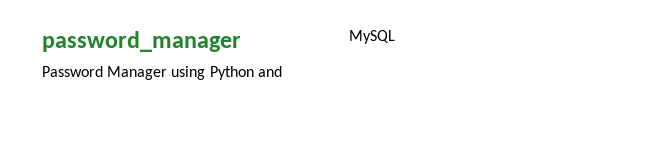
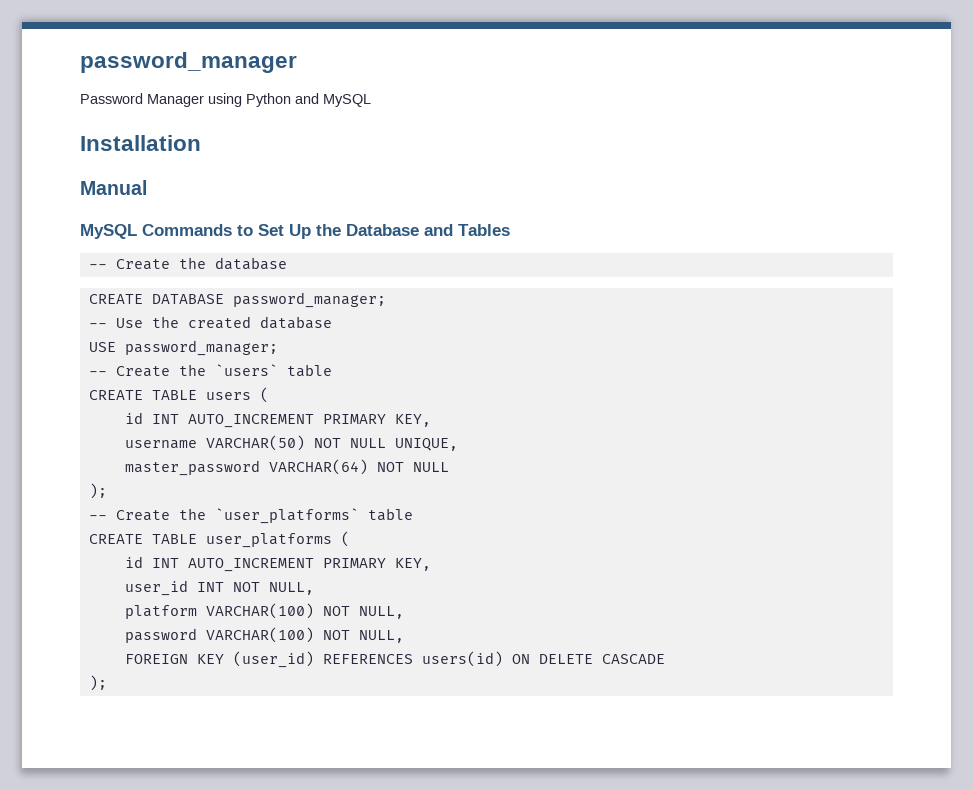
+ Installation
+ Manual
+ MySQL Commands to Set Up the Database and Tables
+ -- Create the database
+ CREATE DATABASE password_manager;
+ -- Use the created database
+ USE password_manager;
+ -- Create the `users` table
+ CREATE TABLE users (
+ id INT AUTO_INCREMENT PRIMARY KEY,
+ username VARCHAR(50) NOT NULL UNIQUE,
+ master_password VARCHAR(64) NOT NULL
+ );
+ -- Create the `user_platforms` table
+ CREATE TABLE user_platforms (
+ id INT AUTO_INCREMENT PRIMARY KEY,
+ user_id INT NOT NULL,
+ platform VARCHAR(100) NOT NULL,
+ password VARCHAR(100) NOT NULL,
+ FOREIGN KEY (user_id) REFERENCES users(id) ON DELETE CASCADE
+ );

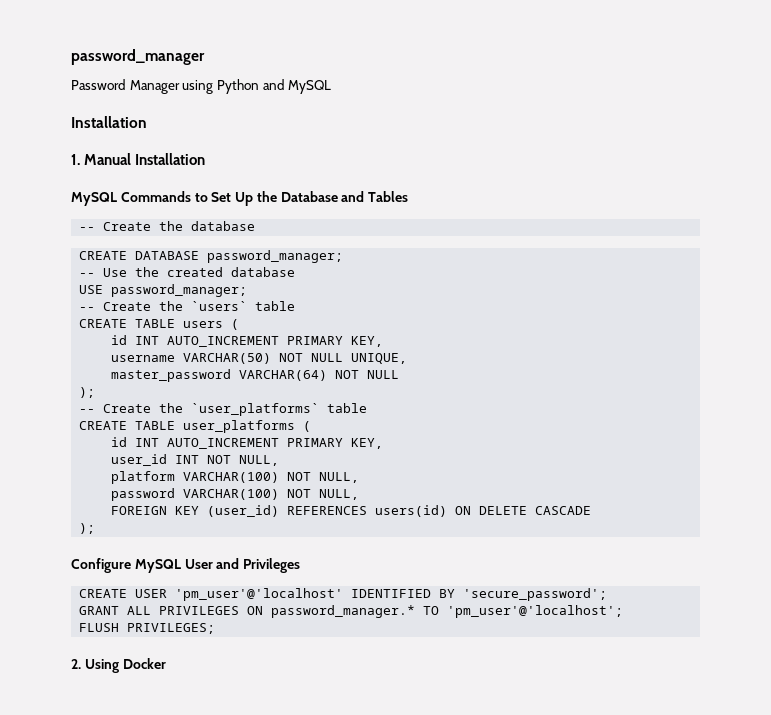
- Manual
+ 1. Manual Installation
+ Configure MySQL User and Privileges
+ CREATE USER 'pm_user'@'localhost' IDENTIFIED BY 'secure_password';
+ GRANT ALL PRIVILEGES ON password_manager.* TO 'pm_user'@'localhost';
+ FLUSH PRIVILEGES;
+ 2. Using Docker

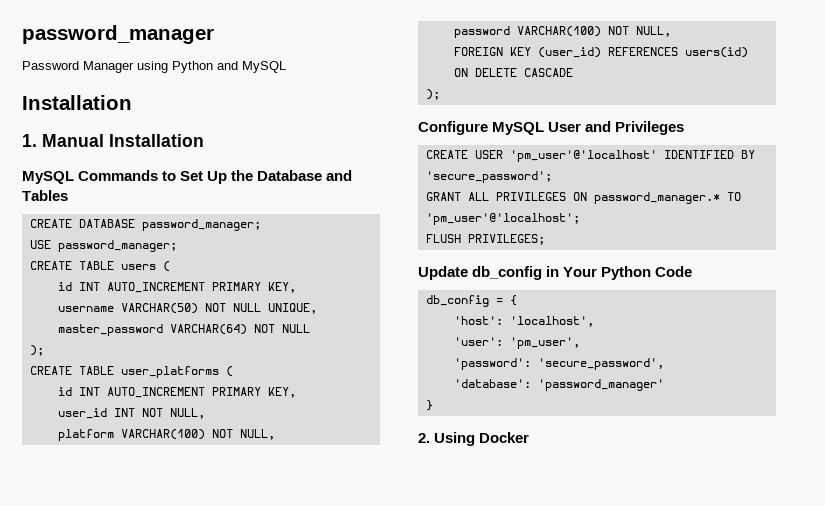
- -- Create the database
- -- Use the created database
  USE password_manager;
- -- Create the `users` table
- -- Create the `user_platforms` table
+ Update db_config in Your Python Code
+ db_config = {
+ 'host': 'localhost',
+ 'user': 'pm_user',
+ 'password': 'secure_password',
+ 'database': 'password_manager'
+ }

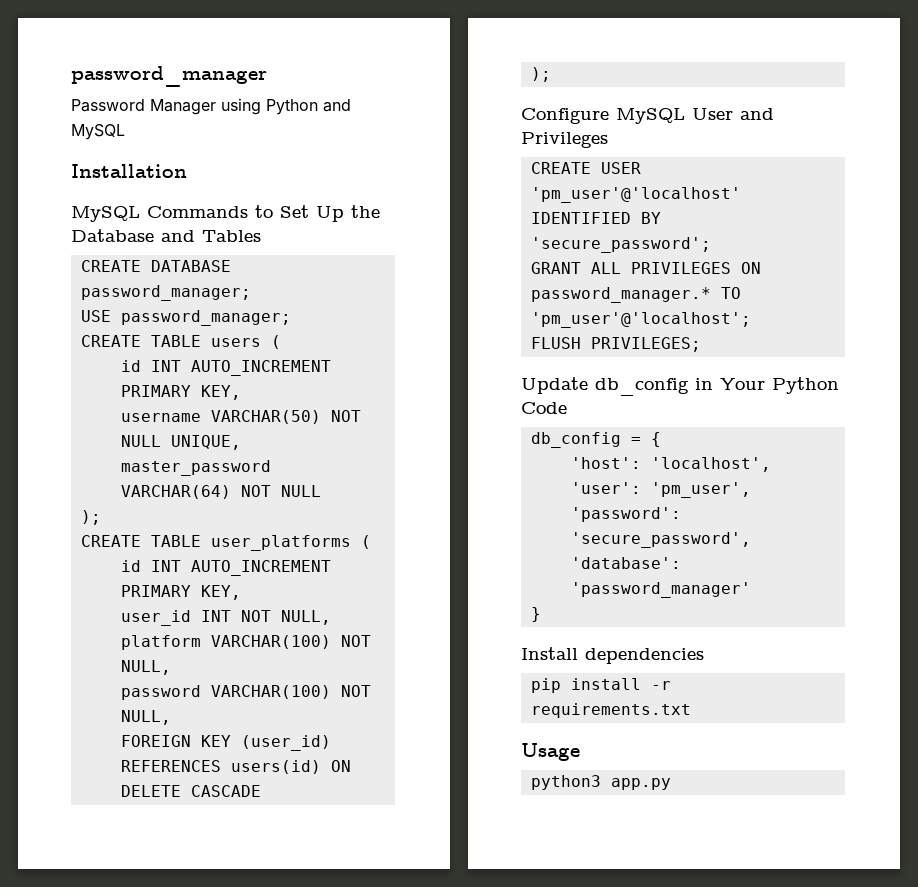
- 1. Manual Installation
- 2. Using Docker
+ Install dependencies
+ pip install -r requirements.txt
+ Usage
+ python3 app.py

